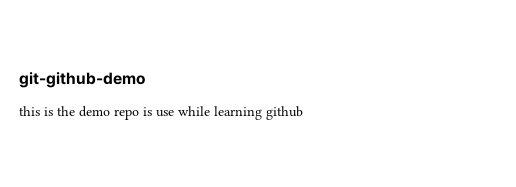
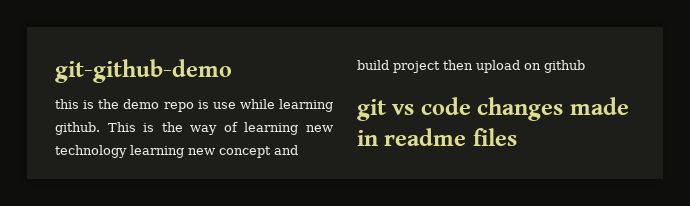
- this is the demo repo is use while learning github
+ this is the demo repo is use while learning github. This is the way of learning new technology learning new concept and build project then upload on github
+ git vs code changes made in readme files

